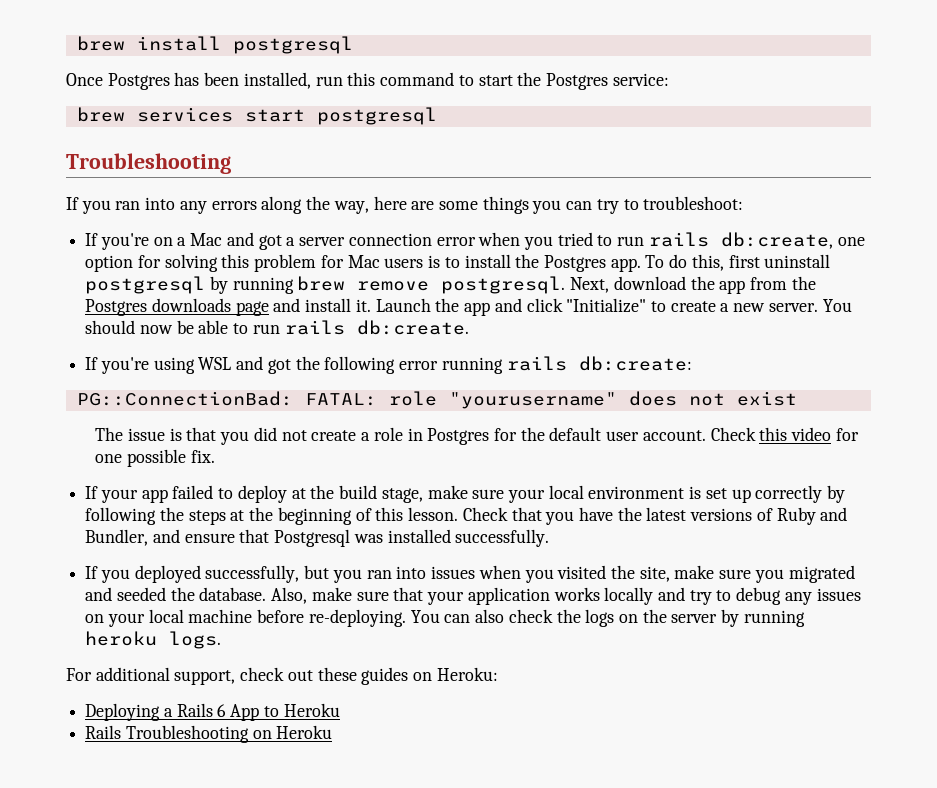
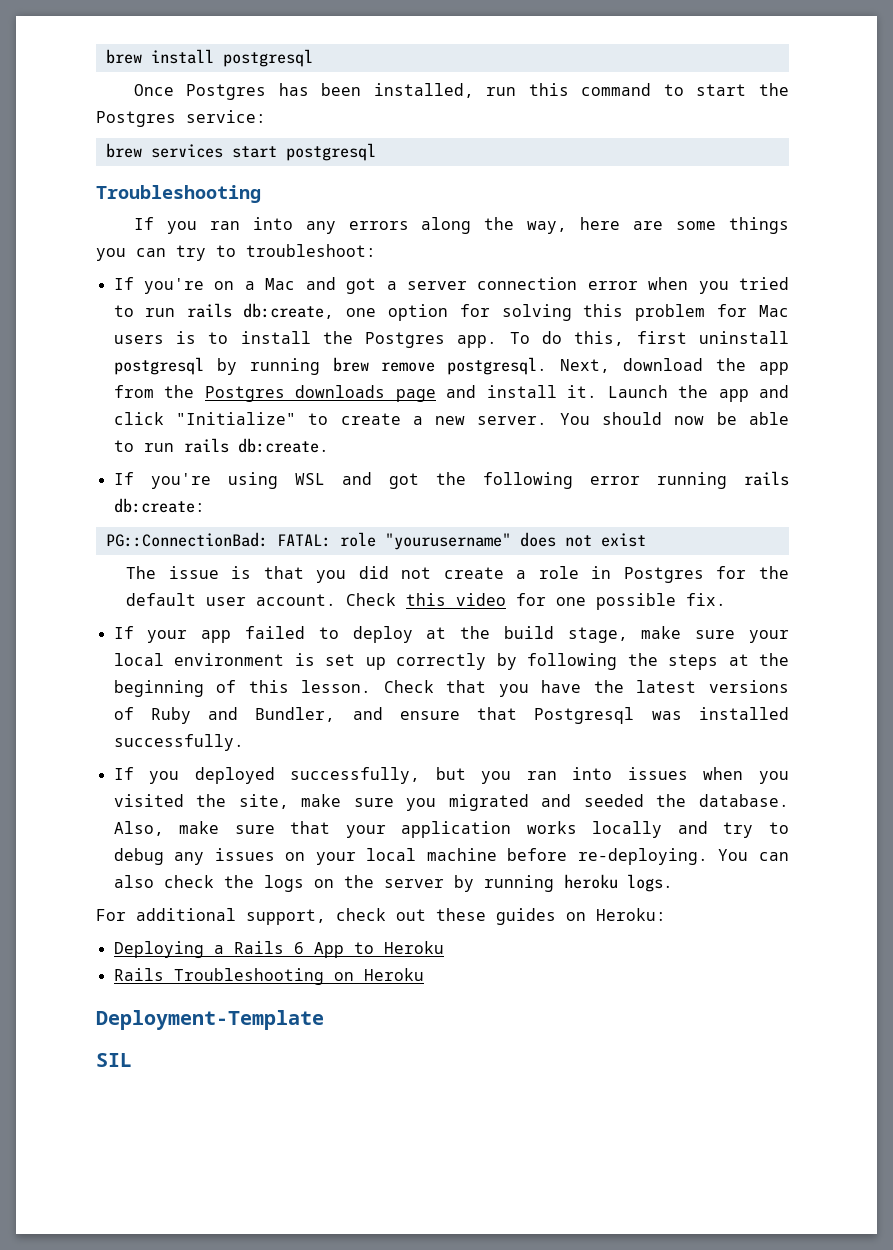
+ Deployment-Template
+ SIL

